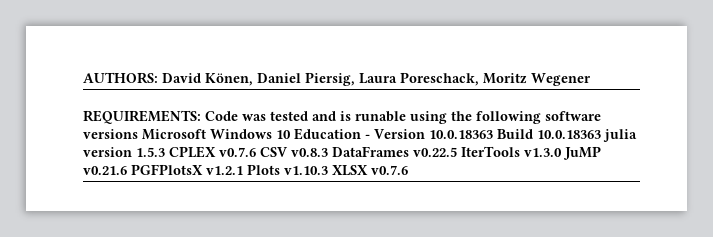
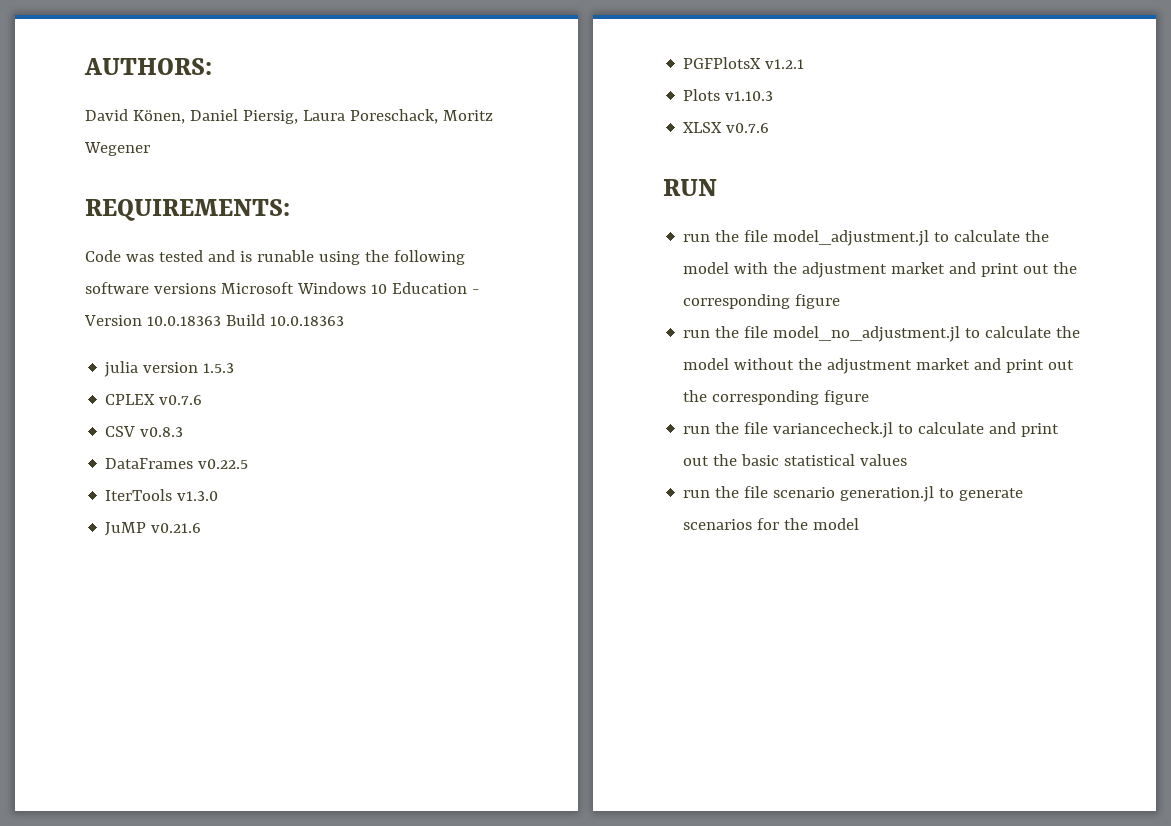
- AUTHORS: David Könen, Daniel Piersig, Laura Poreschack, Moritz Wegener
+ AUTHORS:
+ David Könen, Daniel Piersig, Laura Poreschack, Moritz Wegener
- REQUIREMENTS: Code was tested and is runable using the following software versions Microsoft Windows 10 Education - Version 10.0.18363 Build 10.0.18363 julia version 1.5.3 CPLEX v0.7.6 CSV v0.8.3 DataFrames v0.22.5 IterTools v1.3.0 JuMP v0.21.6 PGFPlotsX v1.2.1 Plots v1.10.3 XLSX v0.7.6
+ REQUIREMENTS:
+ Code was tested and is runable using the following software versions Microsoft Windows 10 Education - Version 10.0.18363 Build 10.0.18363
+ julia version 1.5.3
+ CPLEX v0.7.6
+ CSV v0.8.3
+ DataFrames v0.22.5
+ IterTools v1.3.0
+ JuMP v0.21.6
+ PGFPlotsX v1.2.1
+ Plots v1.10.3
+ XLSX v0.7.6
+ RUN
+ run the file model_adjustment.jl to calculate the model with the adjustment market and print out the corresponding figure
+ run the file model_no_adjustment.jl to calculate the model without the adjustment market and print out the corresponding figure
+ run the file variancecheck.jl to calculate and print out the basic statistical values
+ run the file scenario generation.jl to generate scenarios for the model

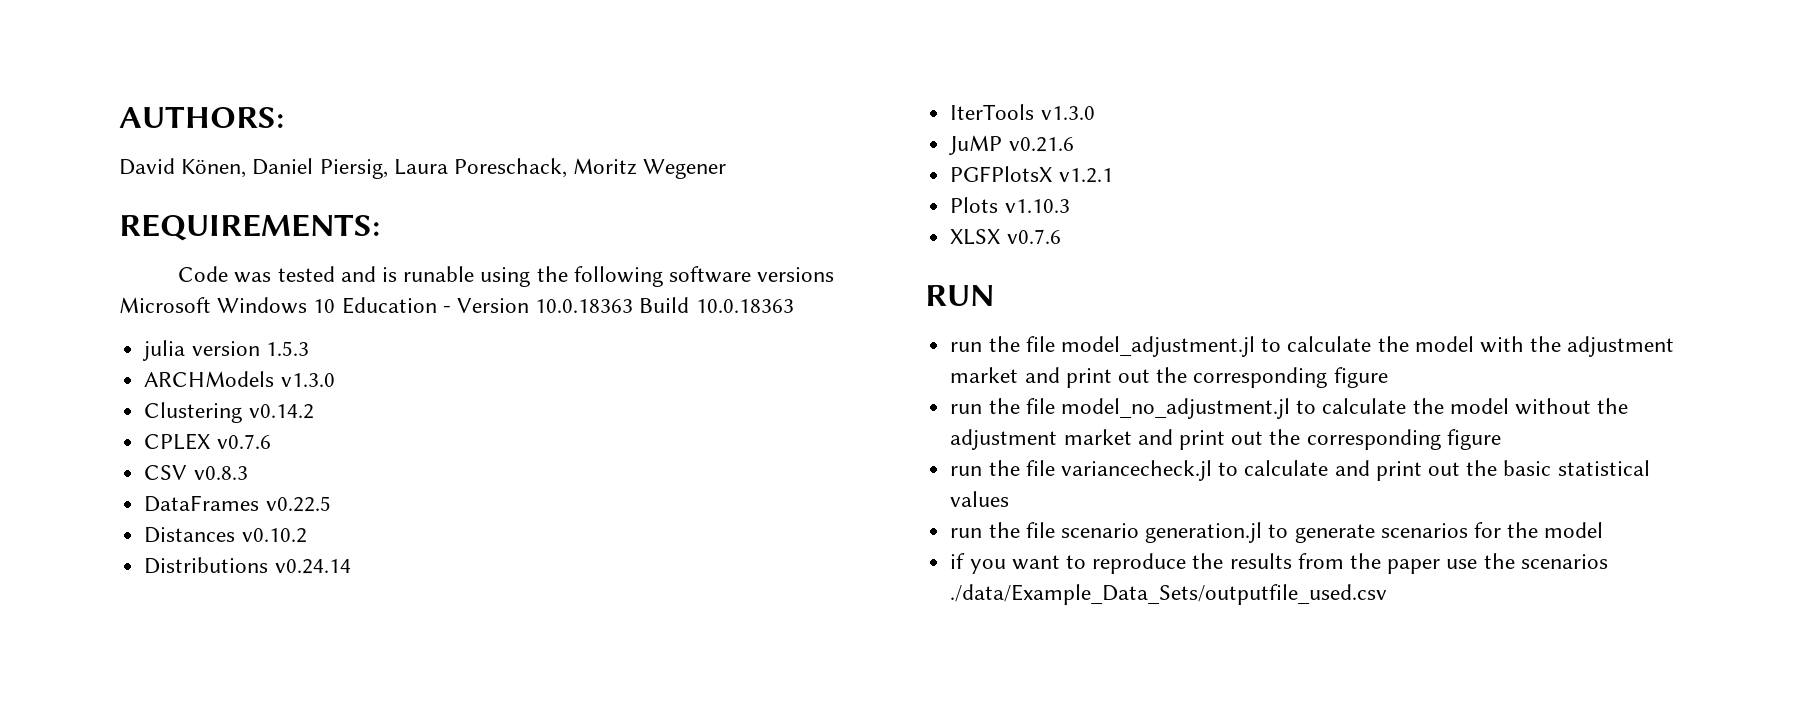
+ ARCHModels v1.3.0
+ Clustering v0.14.2
+ Distances v0.10.2
+ Distributions v0.24.14
+ if you want to reproduce the results from the paper use the scenarios ./data/Example_Data_Sets/outputfile_used.csv

